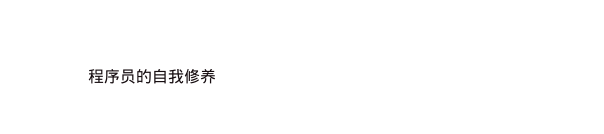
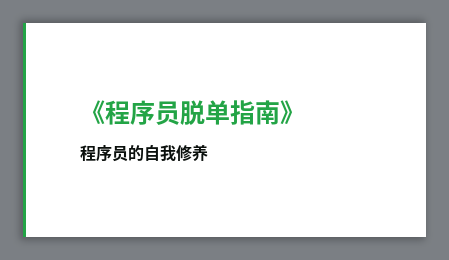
+ 《程序员脱单指南》

